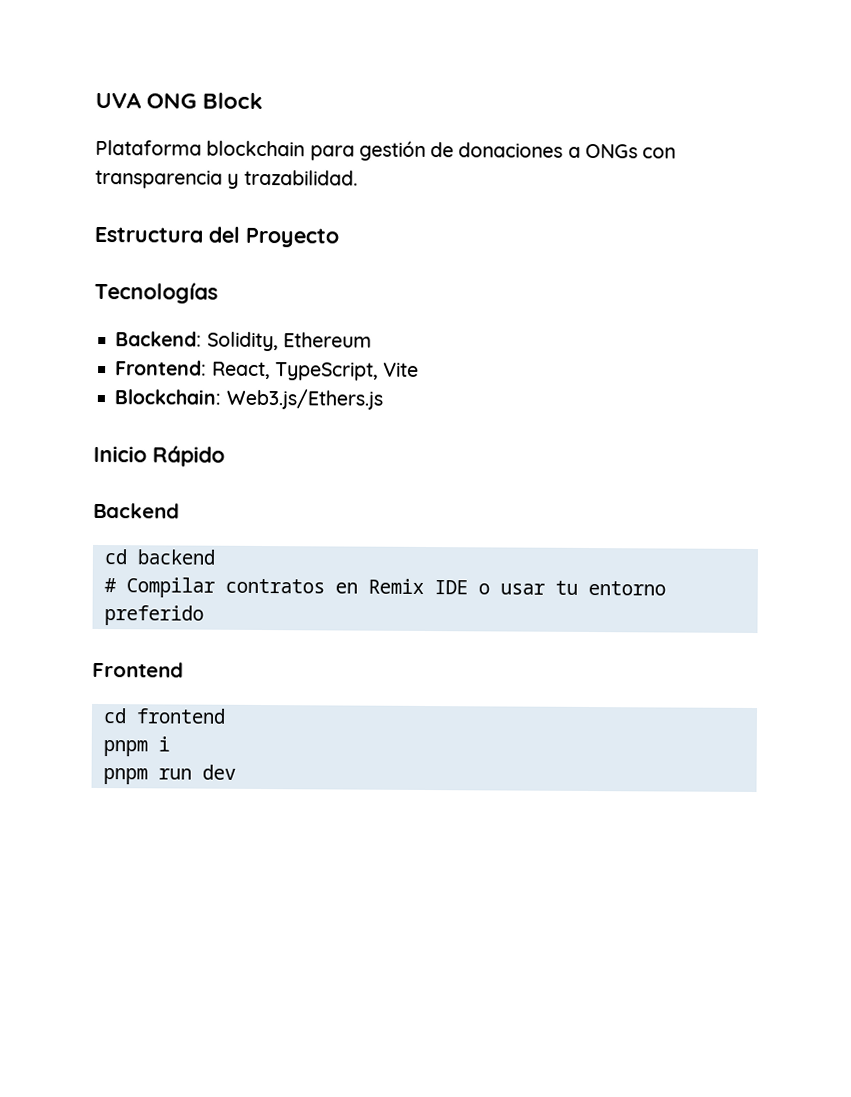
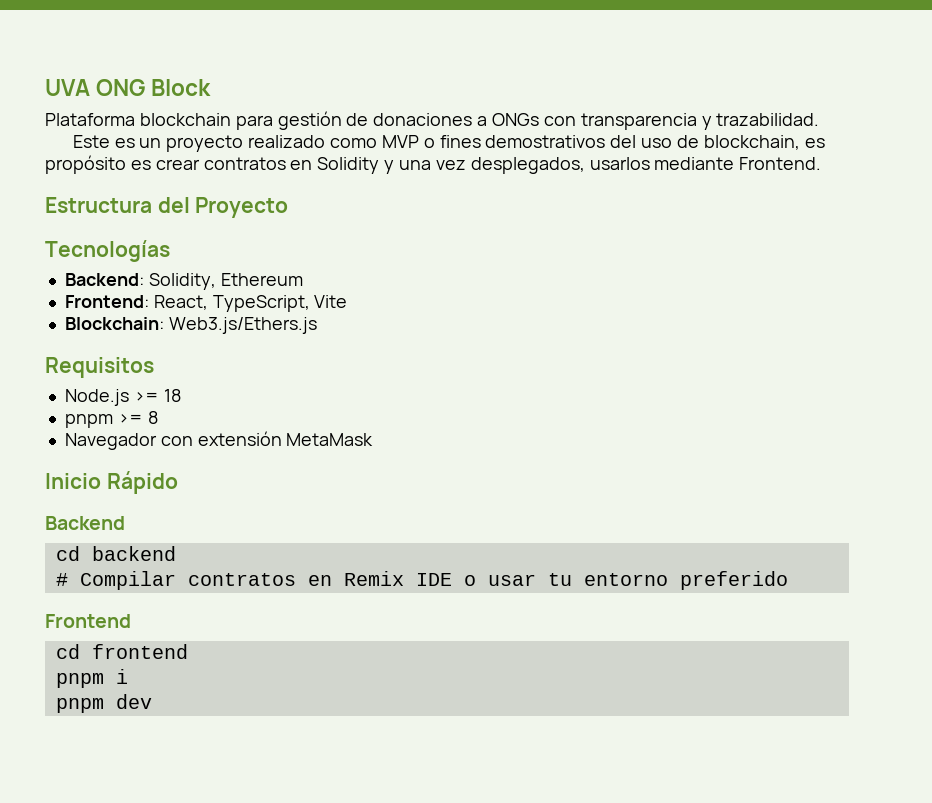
+ Este es un proyecto realizado como MVP o fines demostrativos del uso de blockchain, es propósito es crear contratos en Solidity y una vez desplegados, usarlos mediante Frontend.
+ Requisitos
+ Node.js >= 18
+ pnpm >= 8
+ Navegador con extensión MetaMask
- pnpm run dev
+ pnpm dev

